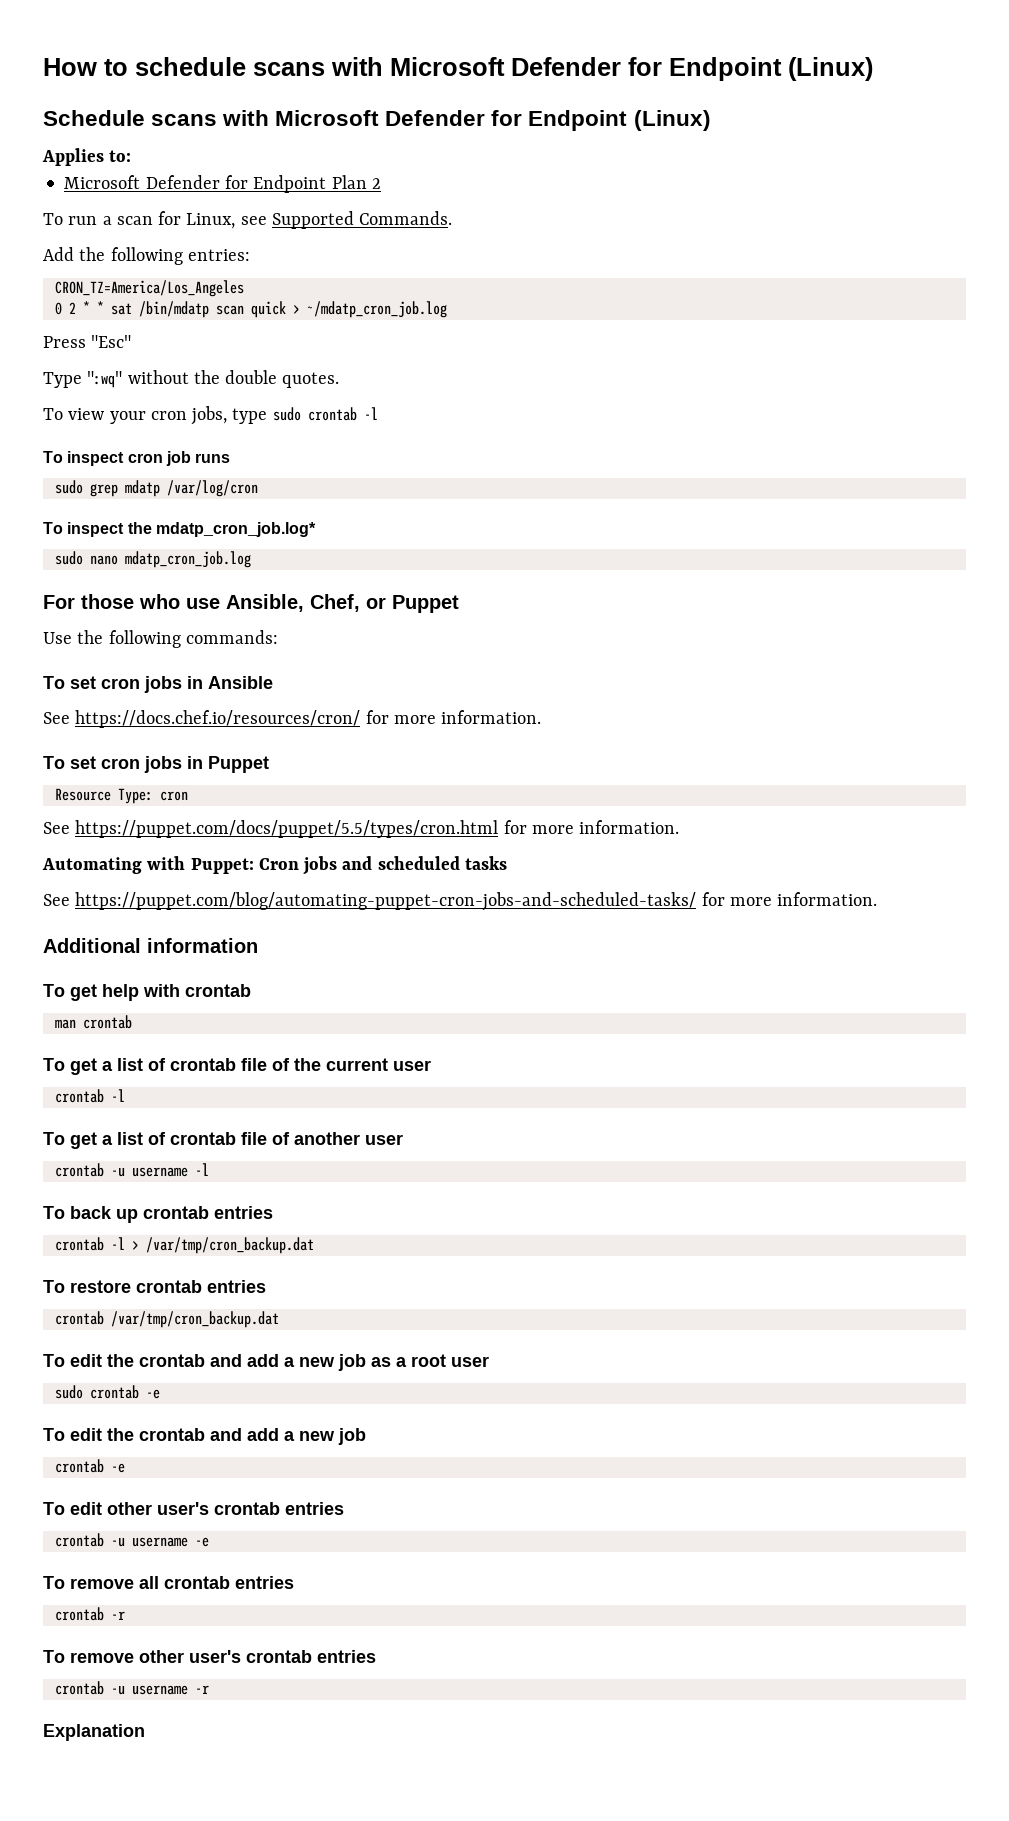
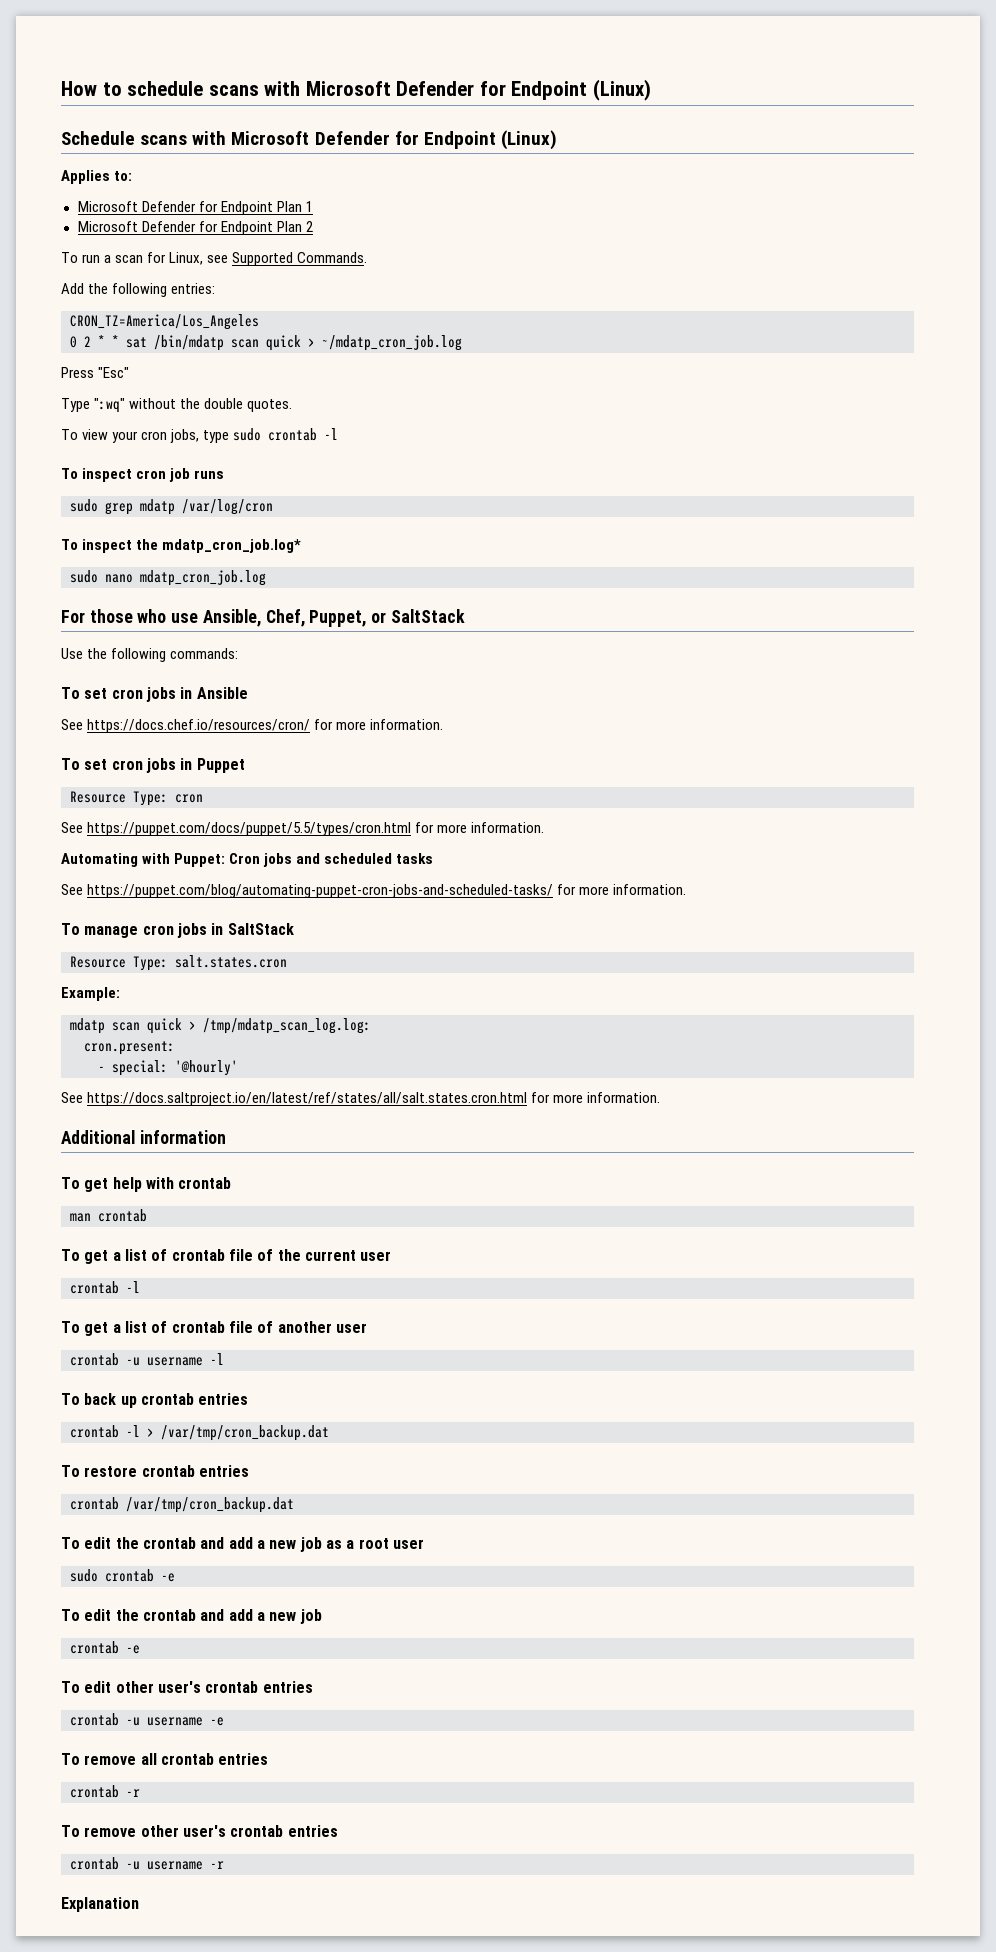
+ Microsoft Defender for Endpoint Plan 1
- For those who use Ansible, Chef, or Puppet
+ For those who use Ansible, Chef, Puppet, or SaltStack
+ To manage cron jobs in SaltStack
+ Resource Type: salt.states.cron
+ Example:
+ mdatp scan quick > /tmp/mdatp_scan_log.log:
+ cron.present:
+ - special: '@hourly'
+ See https://docs.saltproject.io/en/latest/ref/states/all/salt.states.cron.html for more information.

